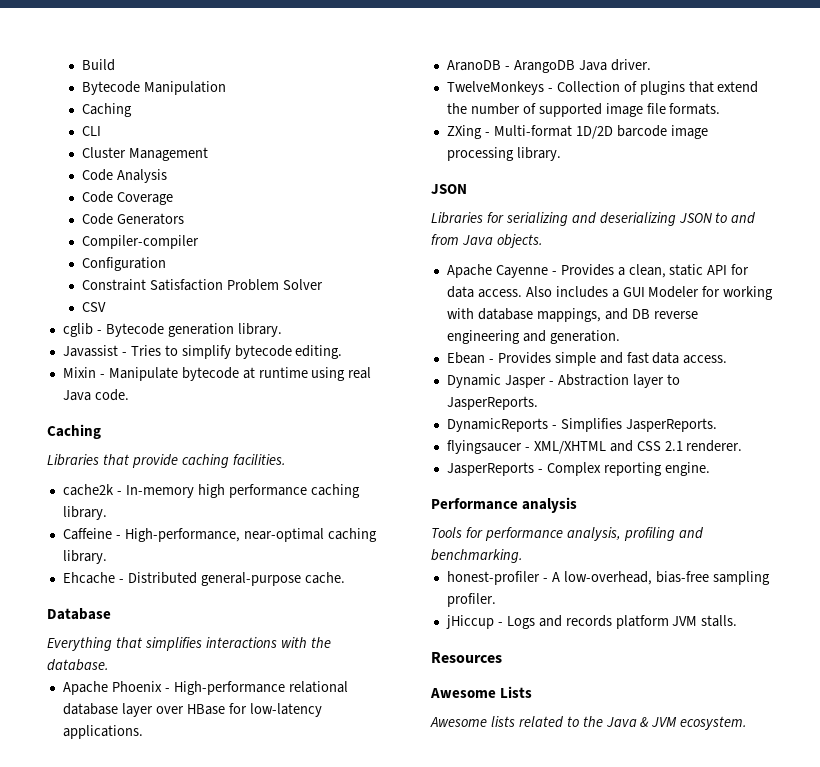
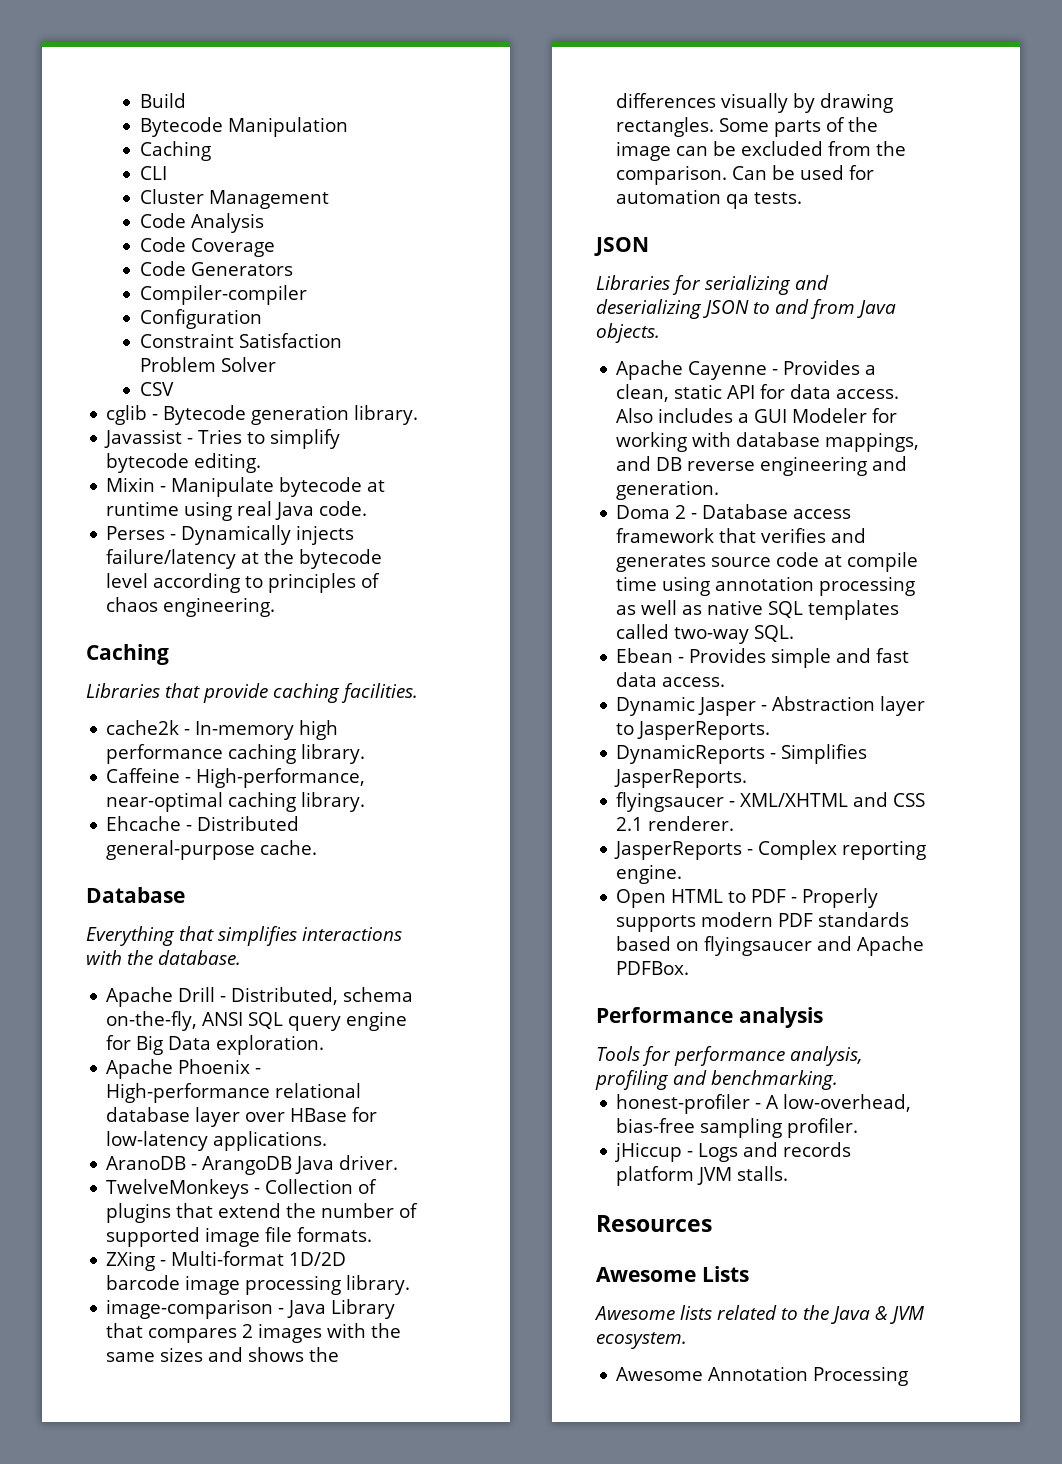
+ Perses - Dynamically injects failure/latency at the bytecode level according to principles of chaos engineering.
+ Apache Drill - Distributed, schema on-the-fly, ANSI SQL query engine for Big Data exploration.
+ image-comparison - Java Library that compares 2 images with the same sizes and shows the differences visually by drawing rectangles. Some parts of the image can be excluded from the comparison. Can be used for automation qa tests.
+ Doma 2 - Database access framework that verifies and generates source code at compile time using annotation processing as well as native SQL templates called two-way SQL.
+ Open HTML to PDF - Properly supports modern PDF standards based on flyingsaucer and Apache PDFBox.
+ Awesome Annotation Processing

